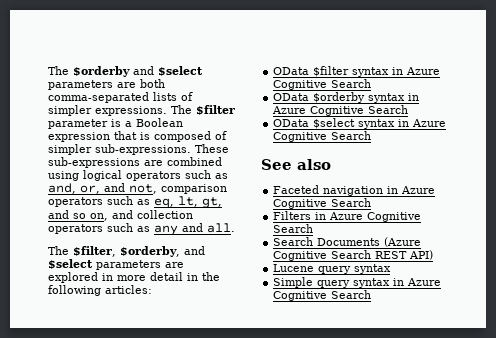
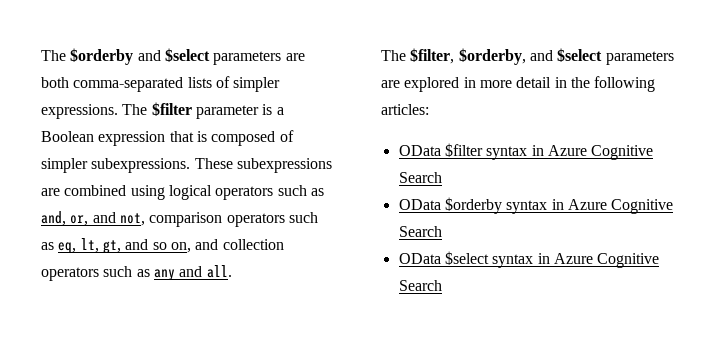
- The $filter parameter is a Boolean expression that is composed of simpler sub-expressions. These sub-expressions are combined using logical operators such as and, or, and not, comparison operators such as eq, lt, gt, and so on, and collection operators such as any and all.
+ The $filter parameter is a Boolean expression that is composed of simpler subexpressions. These subexpressions are combined using logical operators such as and, or, and not, comparison operators such as eq, lt, gt, and so on, and collection operators such as any and all.
- See also
- Faceted navigation in Azure Cognitive Search
- Filters in Azure Cognitive Search
- Search Documents (Azure Cognitive Search REST API)
- Lucene query syntax
- Simple query syntax in Azure Cognitive Search

